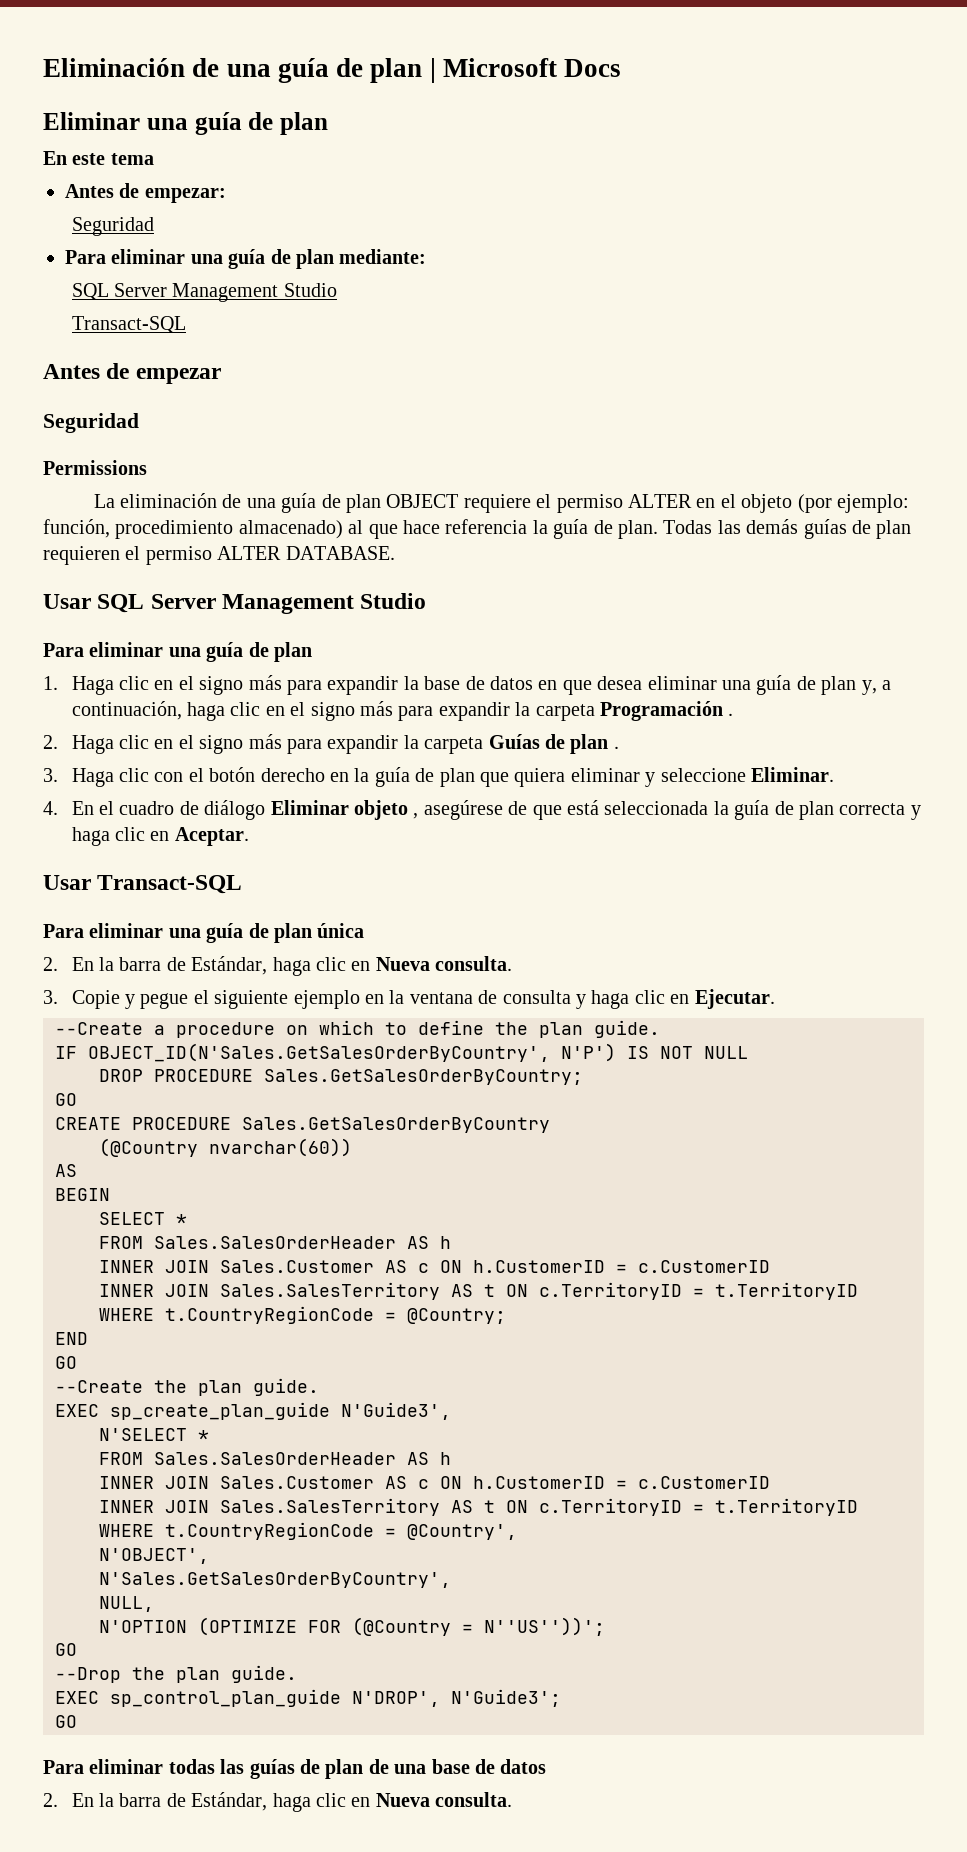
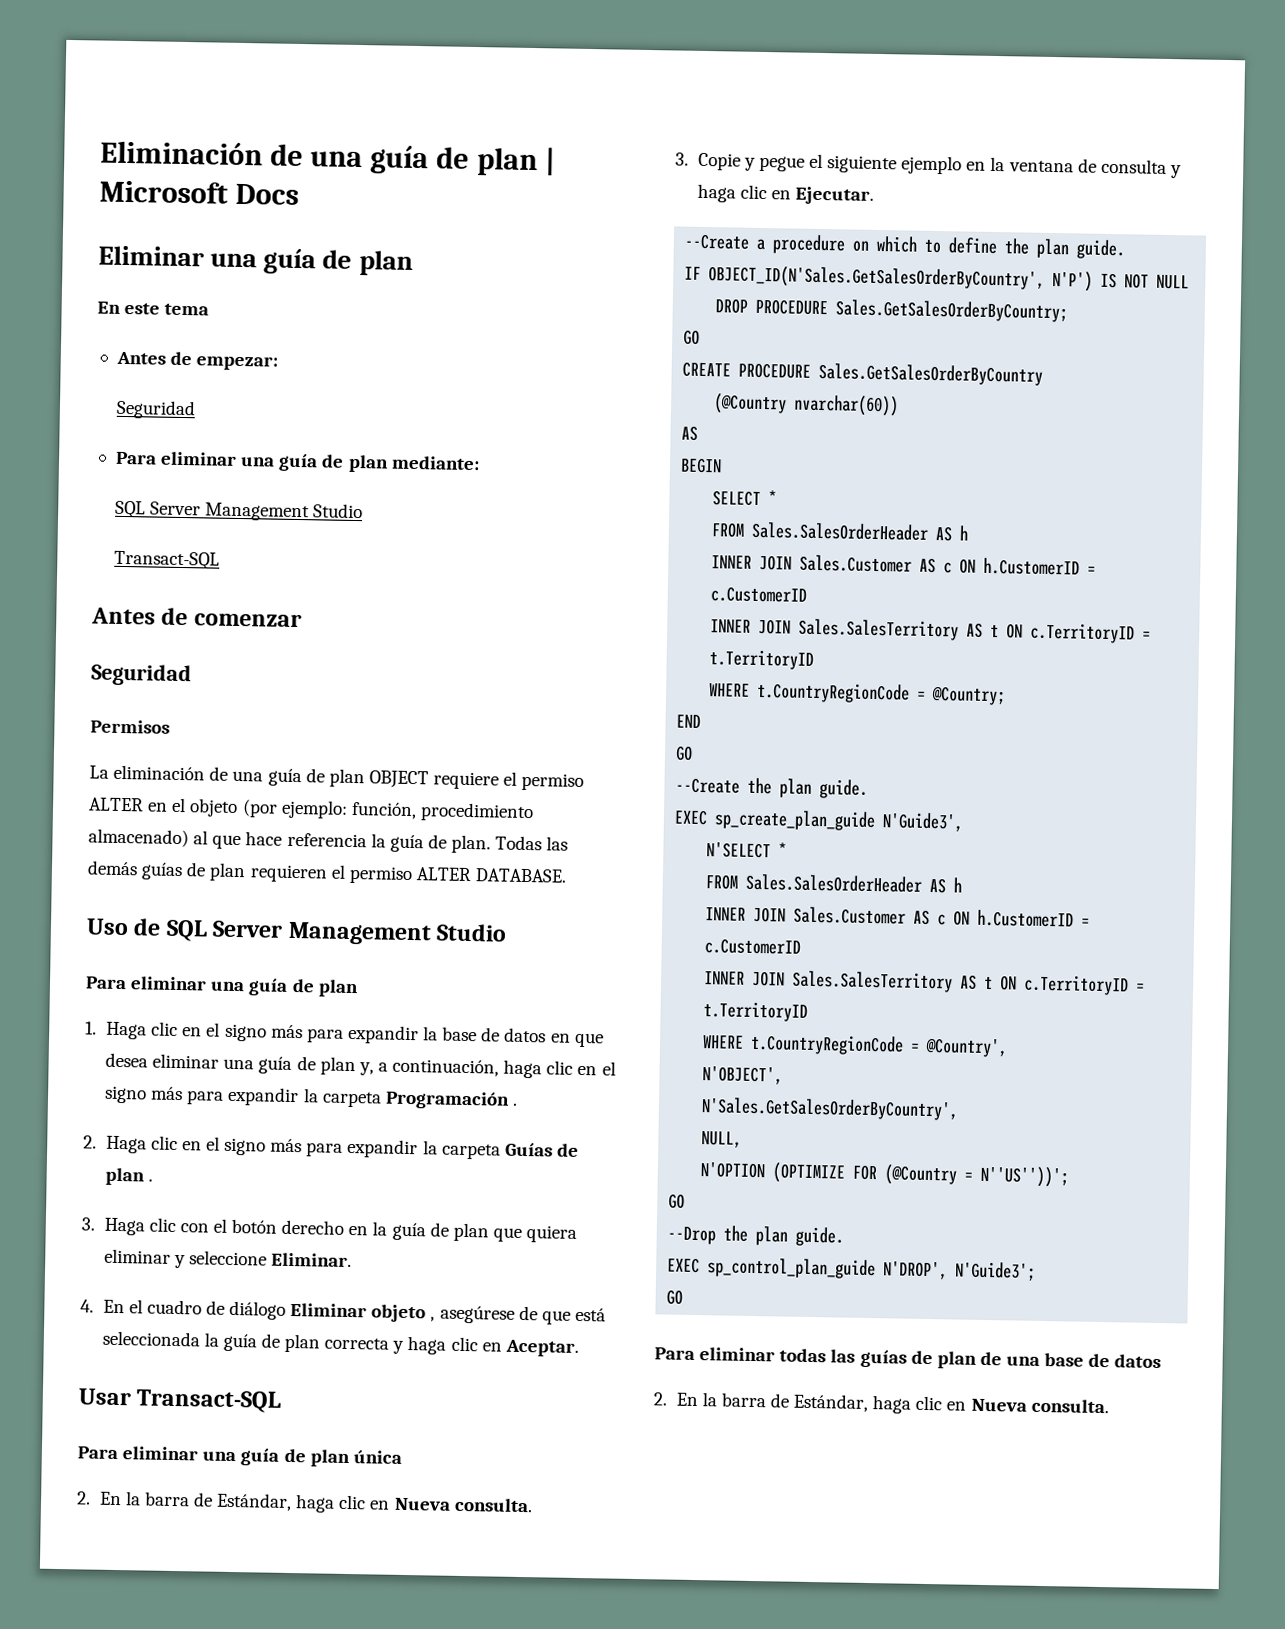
- Antes de empezar
+ Antes de comenzar
  Seguridad
- Permissions
+ Permisos
- Usar SQL Server Management Studio
+ Uso de SQL Server Management Studio

